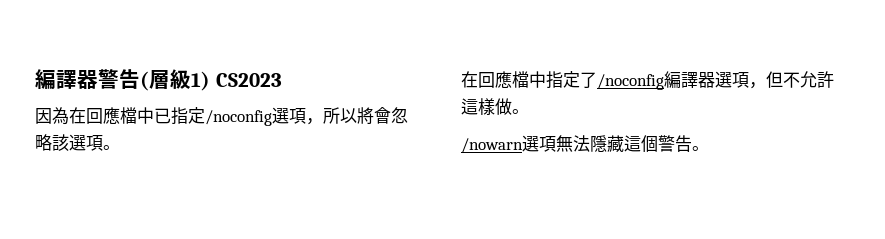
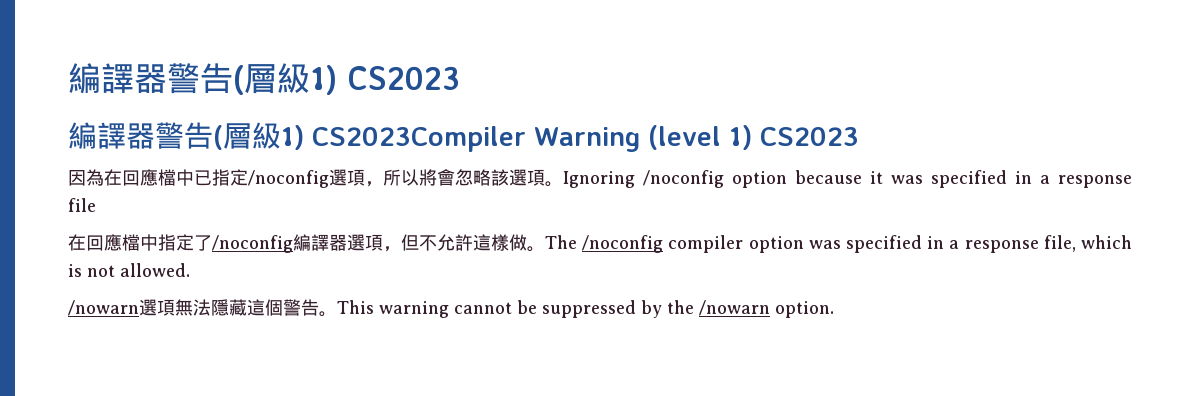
+ 編譯器警告(層級1) CS2023Compiler Warning (level 1) CS2023
+ Ignoring /noconfig option because it was specified in a response file
+ The /noconfig compiler option was specified in a response file, which is not allowed.
+ This warning cannot be suppressed by the /nowarn option.

